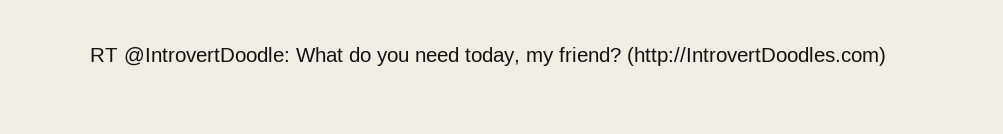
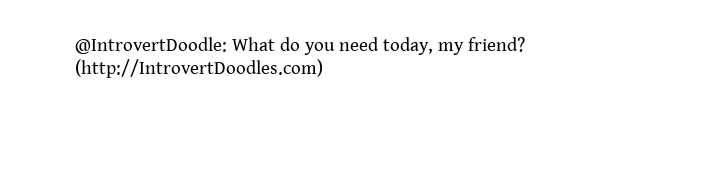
- RT @IntrovertDoodle: What do you need today, my friend?
+ @IntrovertDoodle: What do you need today, my friend?

